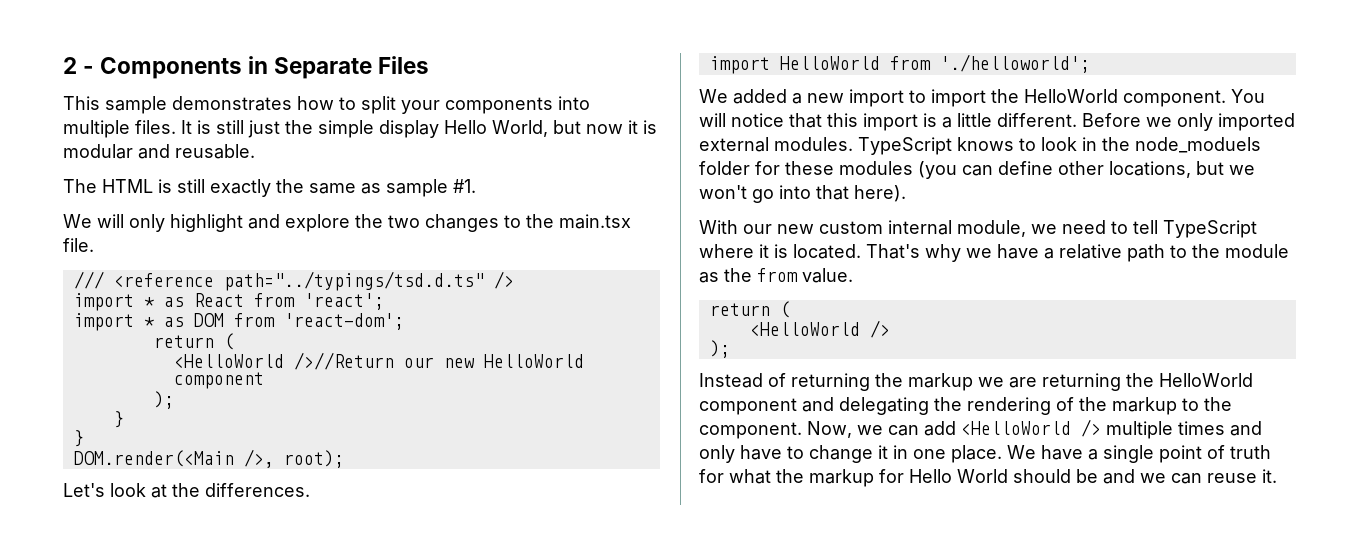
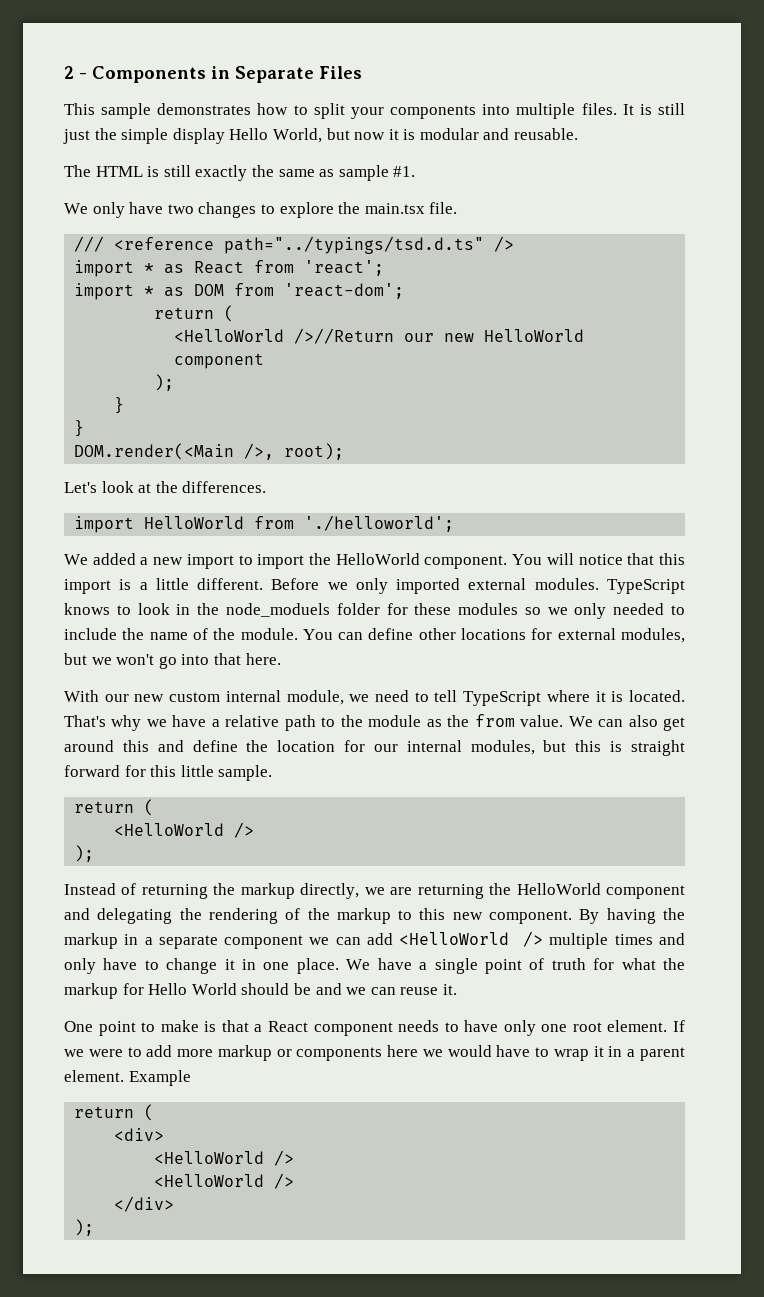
- We will only highlight and explore the two changes to the main.tsx file.
+ We only have two changes to explore the main.tsx file.
- TypeScript knows to look in the node_moduels folder for these modules (you can define other locations, but we won't go into that here).
+ TypeScript knows to look in the node_moduels folder for these modules so we only needed to include the name of the module. You can define other locations for external modules, but we won't go into that here.
+ We can also get around this and define the location for our internal modules, but this is straight forward for this little sample.
- Instead of returning the markup we are returning the HelloWorld component and delegating the rendering of the markup to the component. Now, we can add <HelloWorld /> multiple times and only have to change it in one place.
+ Instead of returning the markup directly, we are returning the HelloWorld component and delegating the rendering of the markup to this new component. By having the markup in a separate component we can add <HelloWorld /> multiple times and only have to change it in one place.
+ One point to make is that a React component needs to have only one root element. If we were to add more markup or components here we would have to wrap it in a parent element. Example
+ return (
+ <div>
+ <HelloWorld />
+ <HelloWorld />
+ </div>
+ );

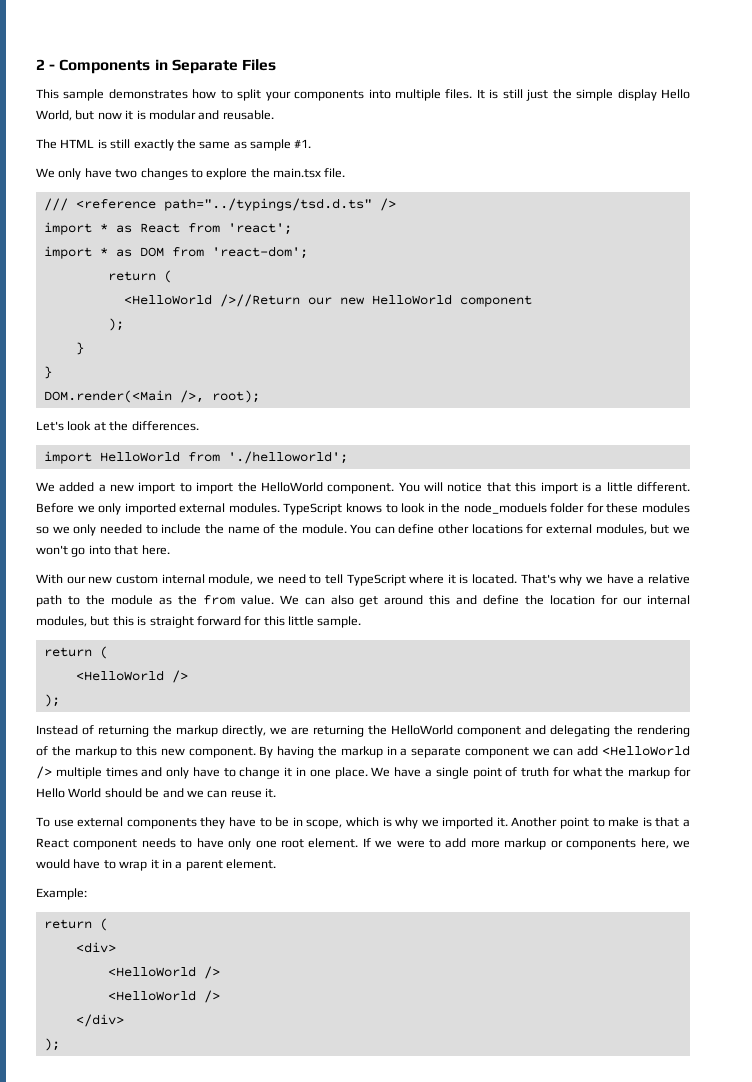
- One point to make is that a React component needs to have only one root element.
+ To use external components they have to be in scope, which is why we imported it. Another point to make is that a React component needs to have only one root element.
- If we were to add more markup or components here we would have to wrap it in a parent element. Example
+ If we were to add more markup or components here, we would have to wrap it in a parent element.
+ Example:

